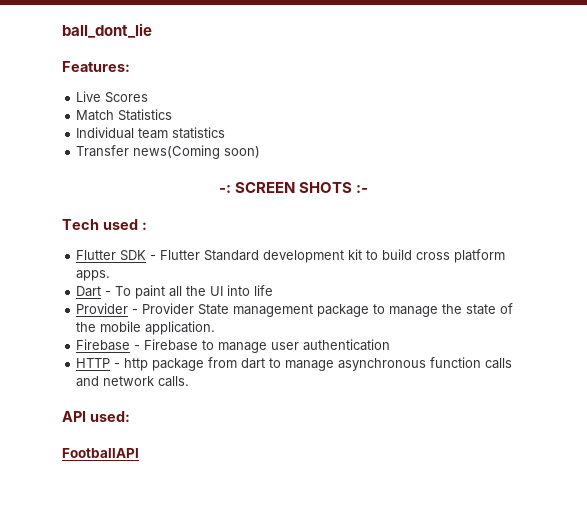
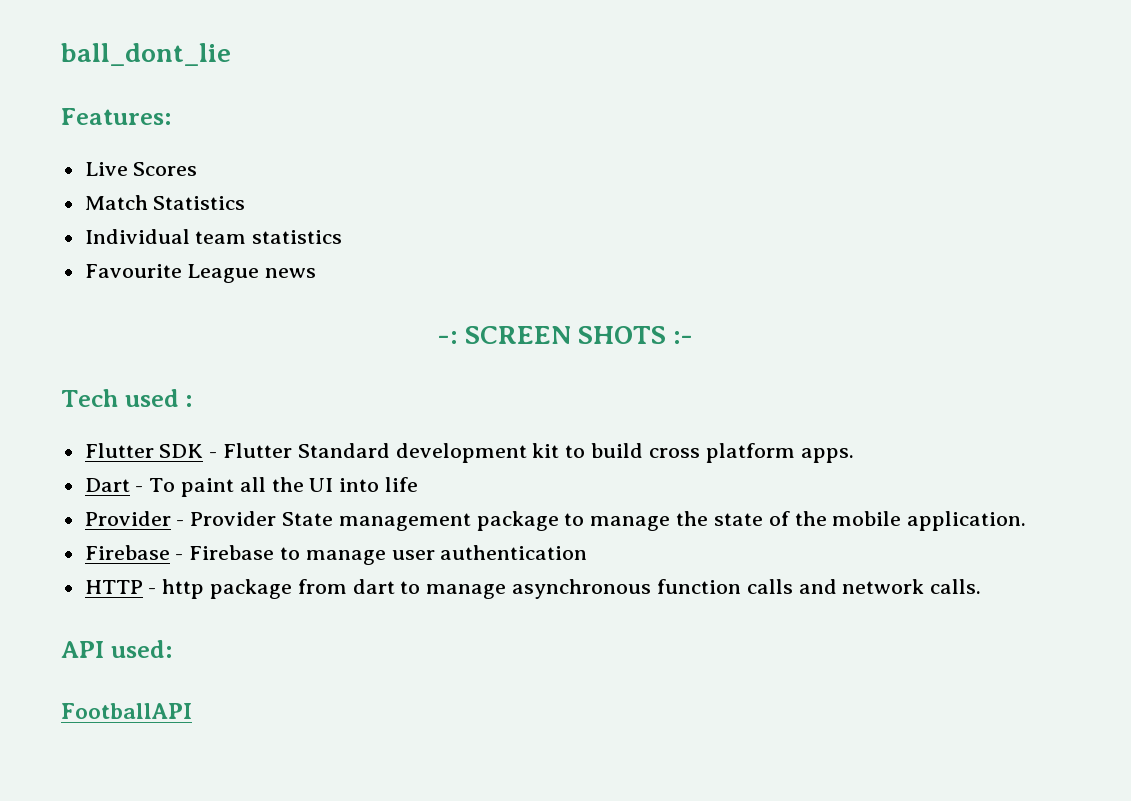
- Transfer news(Coming soon)
+ Favourite League news

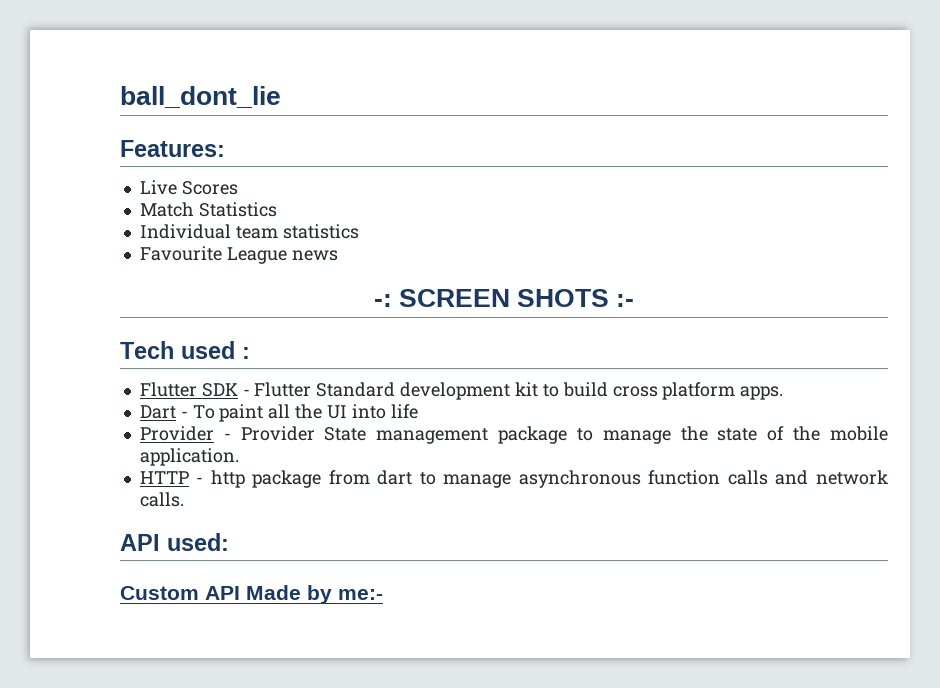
- Firebase - Firebase to manage user authentication
- FootballAPI
+ Custom API Made by me:-

